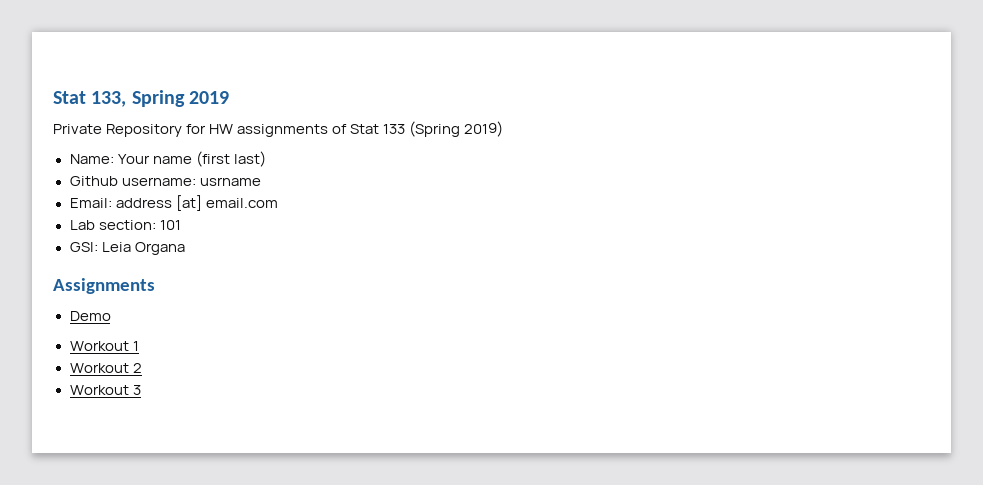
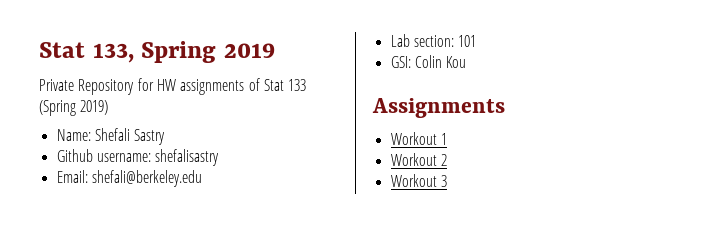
- Name: Your name (first last)
+ Name: Shefali Sastry
- Github username: usrname
+ Github username: shefalisastry
- Email: address [at] email.com
+ Email: shefali@berkeley.edu
- GSI: Leia Organa
+ GSI: Colin Kou
- Demo

